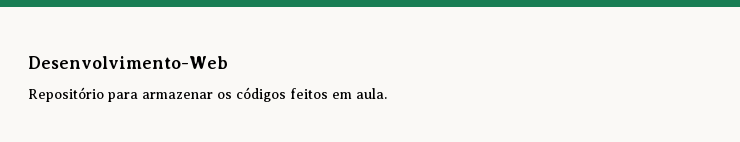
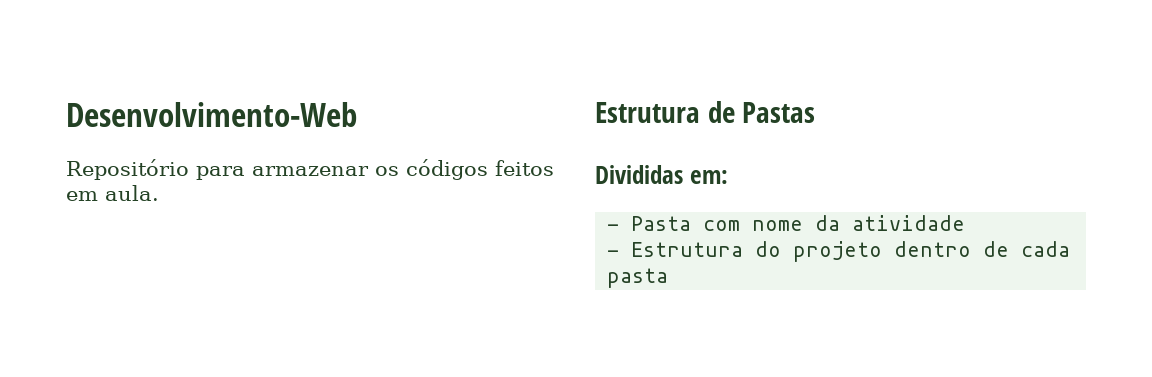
+ Estrutura de Pastas
+ Divididas em:
+ - Pasta com nome da atividade
+ - Estrutura do projeto dentro de cada pasta

